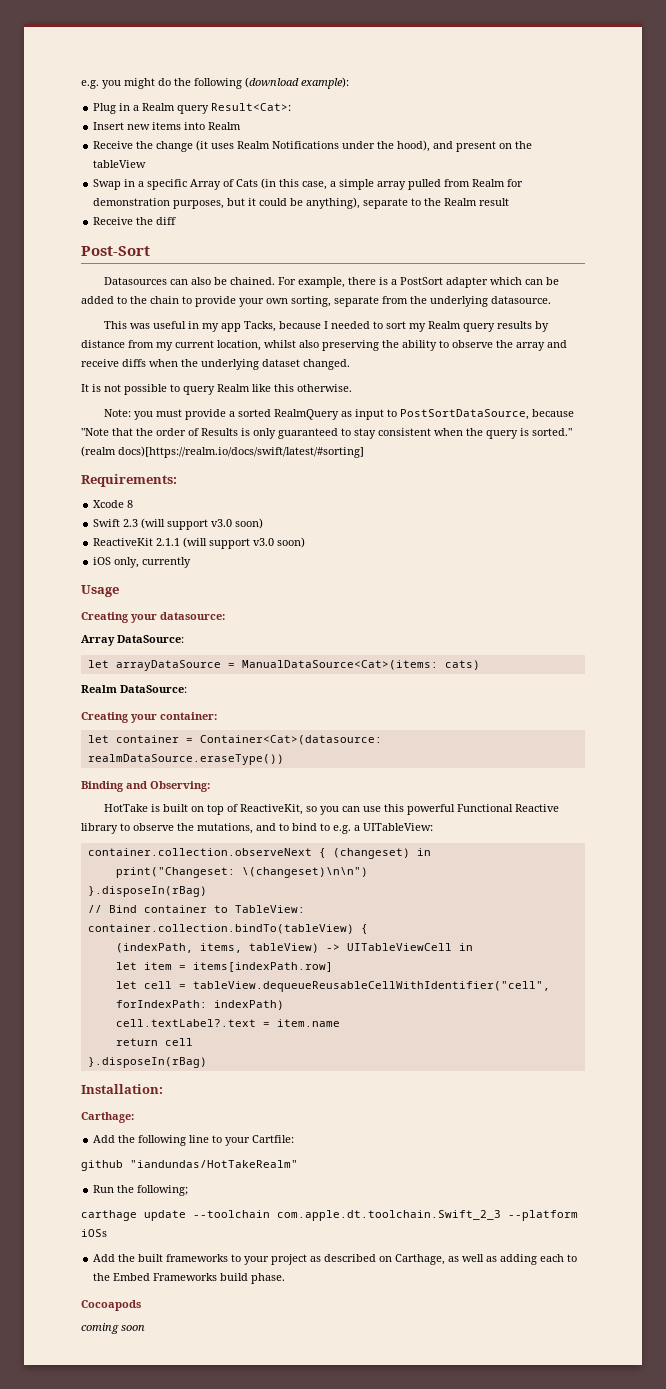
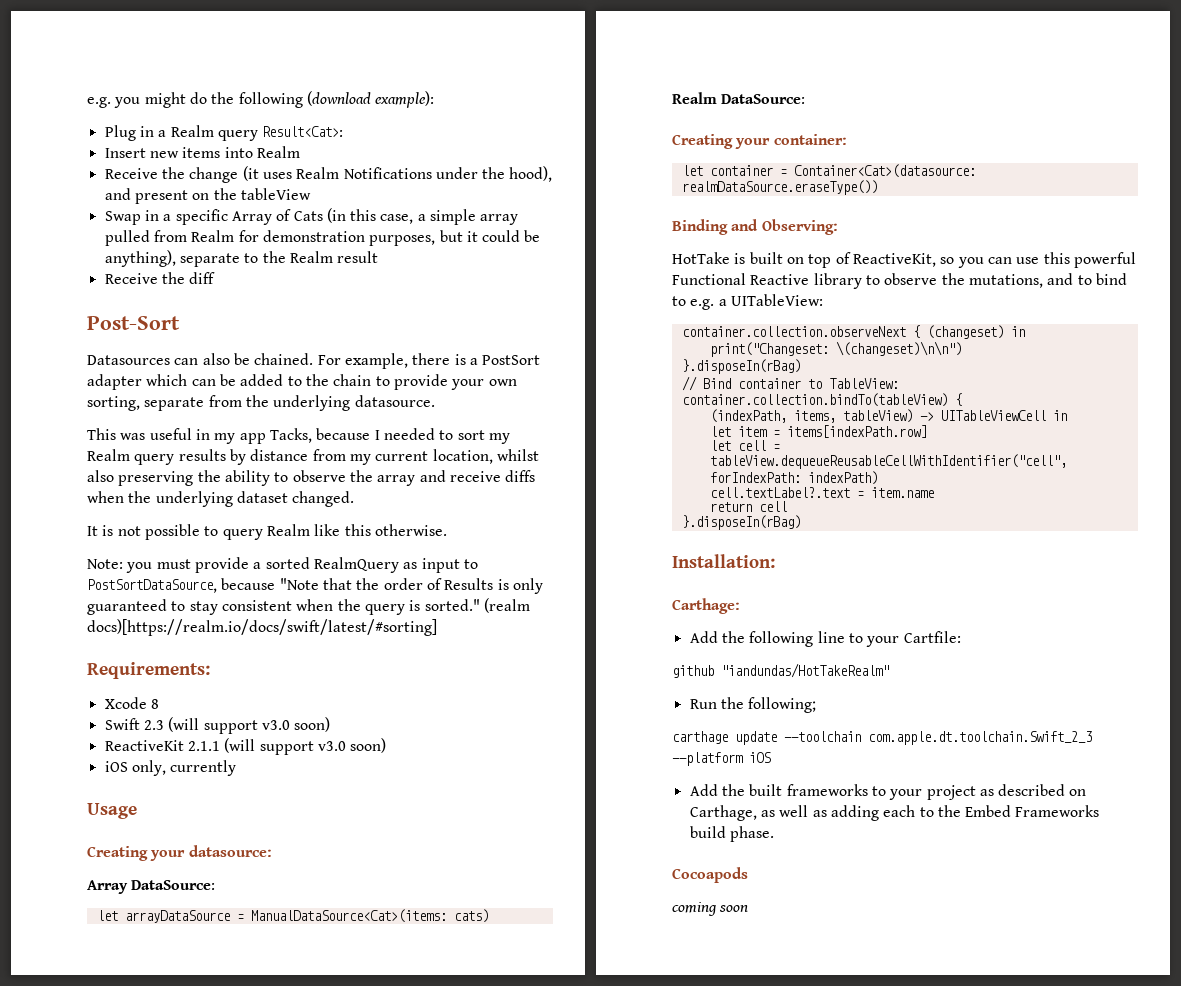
- carthage update --toolchain com.apple.dt.toolchain.Swift_2_3 --platform iOSs
+ carthage update --toolchain com.apple.dt.toolchain.Swift_2_3 --platform iOS

